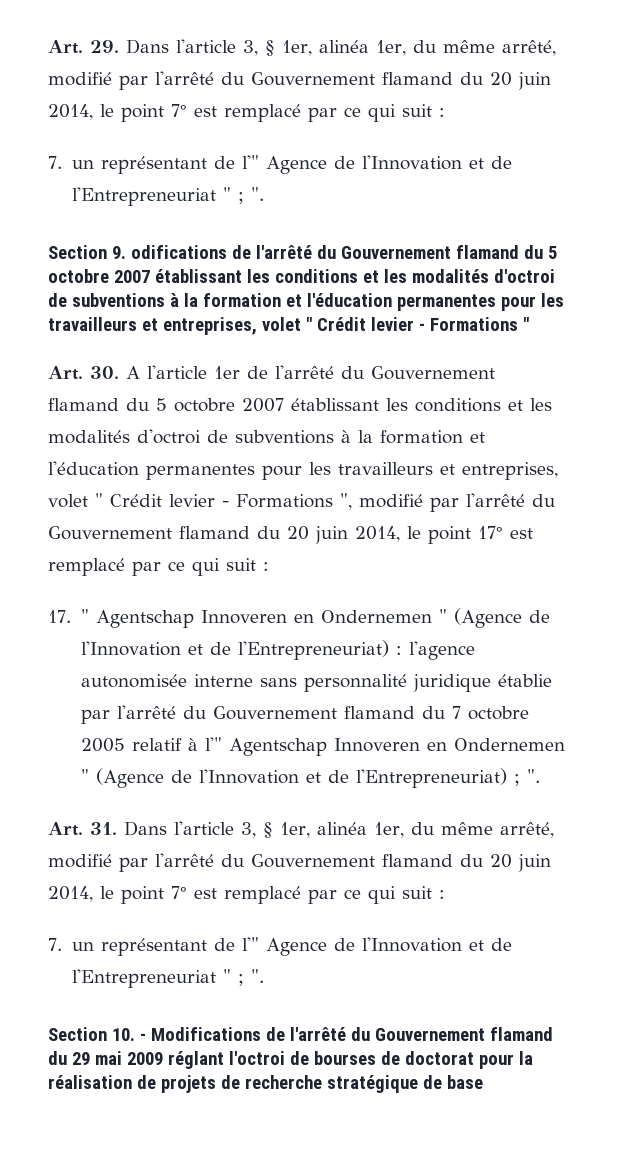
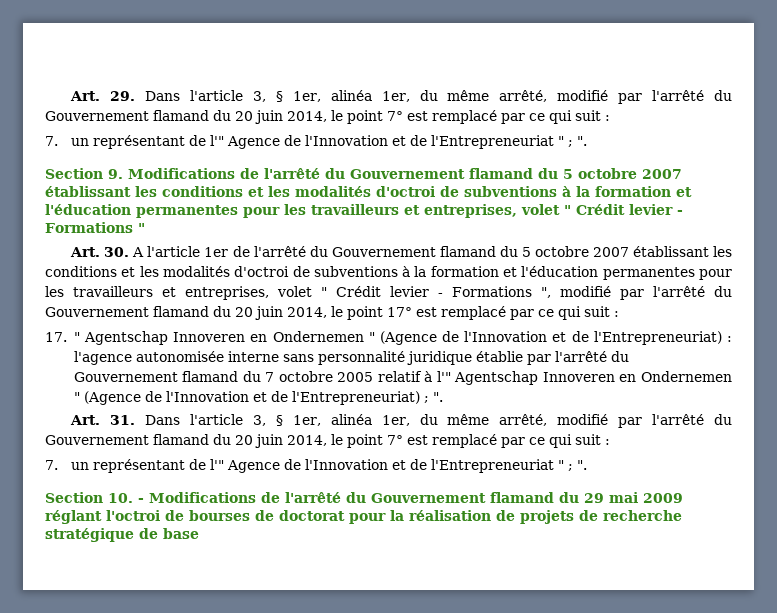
- Section 9. odifications de l'arrêté du Gouvernement flamand du 5 octobre 2007 établissant les conditions et les modalités d'octroi de subventions à la formation et l'éducation permanentes pour les travailleurs et entreprises, volet " Crédit levier - Formations "
+ Section 9. Modifications de l'arrêté du Gouvernement flamand du 5 octobre 2007 établissant les conditions et les modalités d'octroi de subventions à la formation et l'éducation permanentes pour les travailleurs et entreprises, volet " Crédit levier - Formations "

